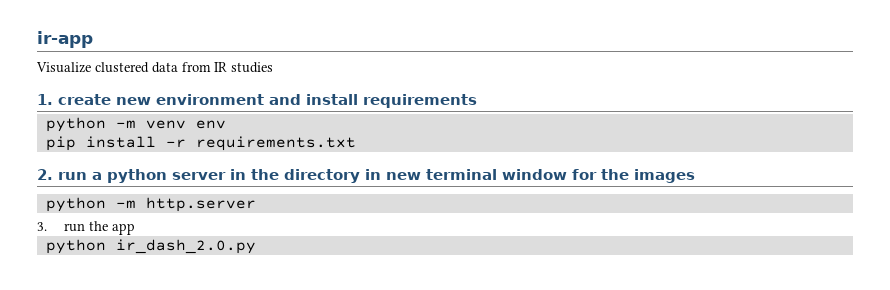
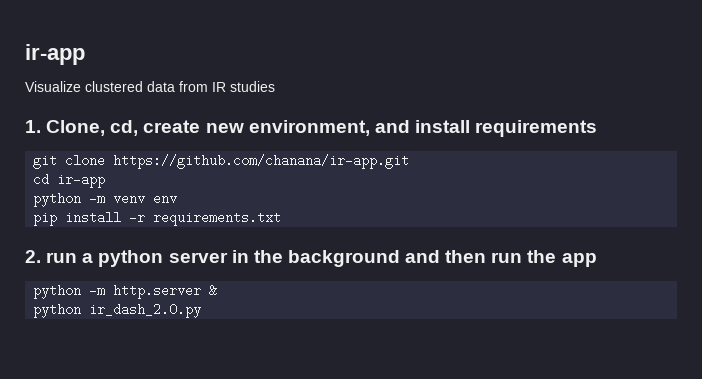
- 1. create new environment and install requirements
+ 1. Clone, cd, create new environment, and install requirements
+ git clone https://github.com/chanana/ir-app.git
+ cd ir-app
- 2. run a python server in the directory in new terminal window for the images
- python -m http.server
- 3. run the app
+ 2. run a python server in the background and then run the app
+ python -m http.server &

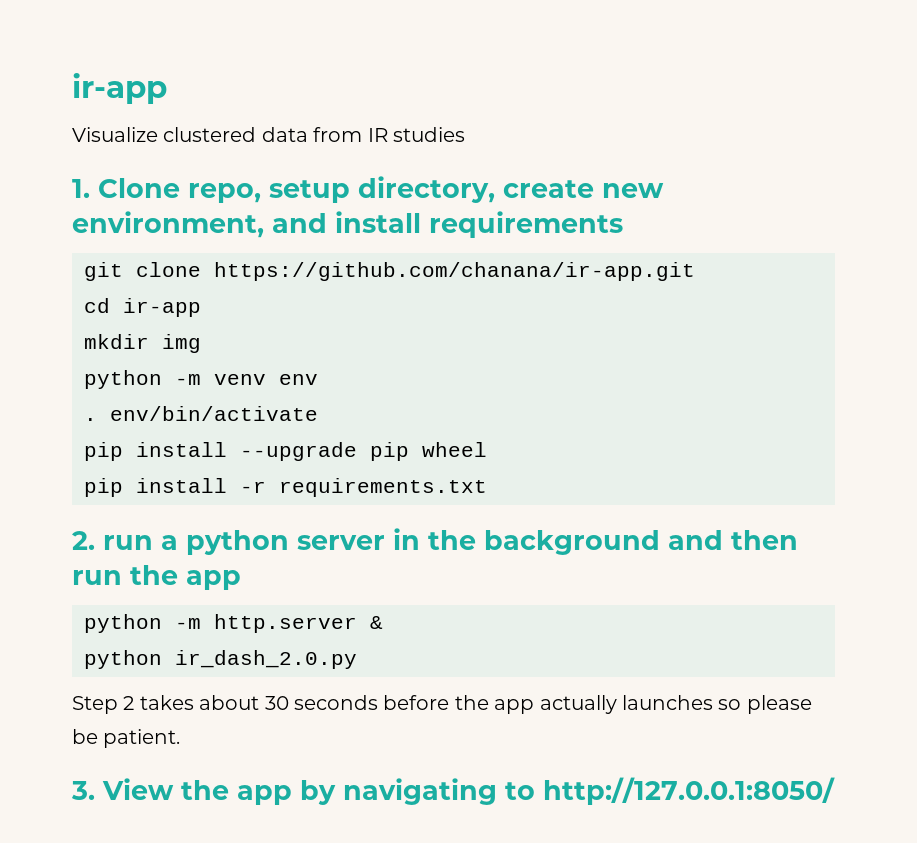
- 1. Clone, cd, create new environment, and install requirements
+ 1. Clone repo, setup directory, create new environment, and install requirements
+ mkdir img
+ . env/bin/activate
+ pip install --upgrade pip wheel
+ Step 2 takes about 30 seconds before the app actually launches so please be patient.
+ 3. View the app by navigating to http://127.0.0.1:8050/

